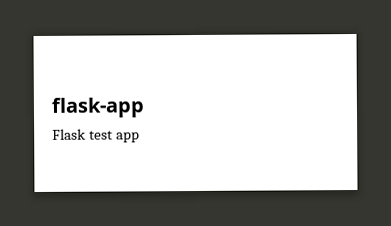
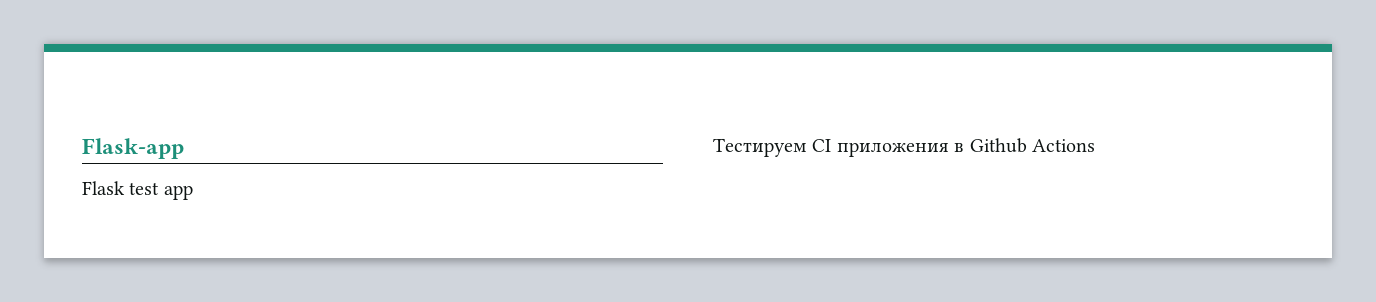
- flask-app
+ Flask-app
+ Тестируем CI приложения в Github Actions

